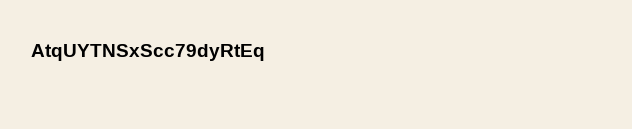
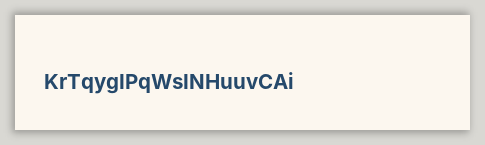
- AtqUYTNSxScc79dyRtEq
+ KrTqygIPqWsINHuuvCAi

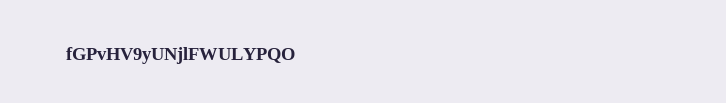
- KrTqygIPqWsINHuuvCAi
+ fGPvHV9yUNjlFWULYPQO

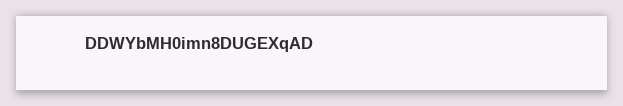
- fGPvHV9yUNjlFWULYPQO
+ DDWYbMH0imn8DUGEXqAD

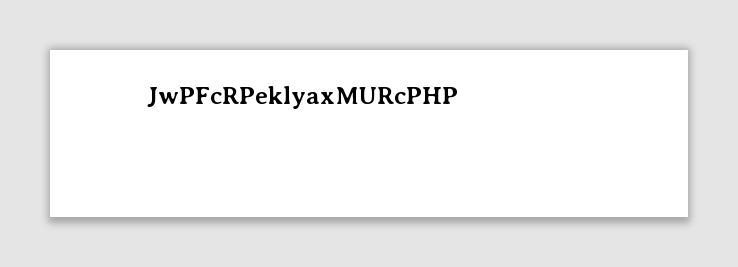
- DDWYbMH0imn8DUGEXqAD
+ JwPFcRPeklyaxMURcPHP

